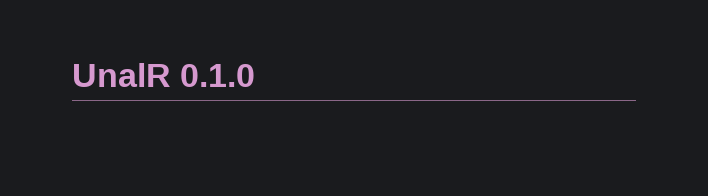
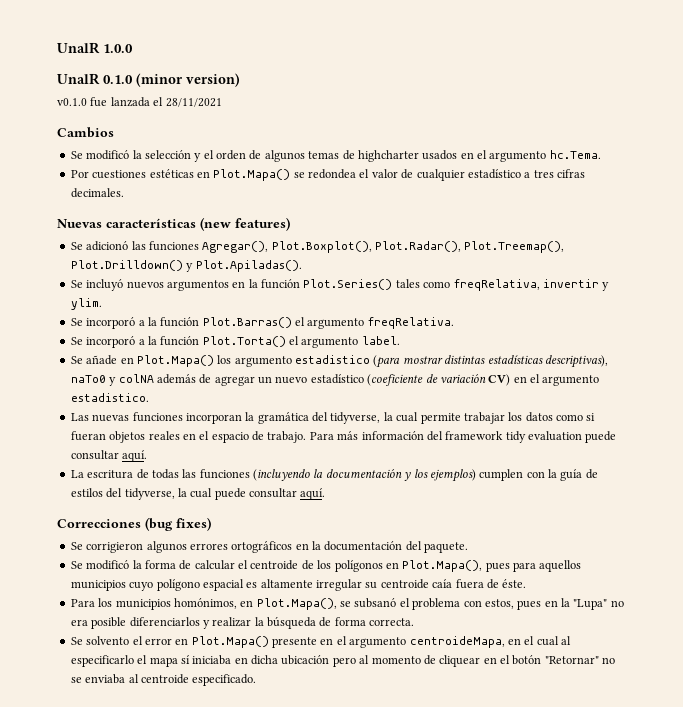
- UnalR 0.1.0
+ UnalR 1.0.0
+ UnalR 0.1.0 (minor version)
+ v0.1.0 fue lanzada el 28/11/2021
+ Cambios
+ Se modificó la selección y el orden de algunos temas de highcharter usados en el argumento hc.Tema.
+ Por cuestiones estéticas en Plot.Mapa() se redondea el valor de cualquier estadístico a tres cifras decimales.
+ Nuevas características (new features)
+ Se adicionó las funciones Agregar(), Plot.Boxplot(), Plot.Radar(), Plot.Treemap(), Plot.Drilldown() y Plot.Apiladas().
+ Se incluyó nuevos argumentos en la función Plot.Series() tales como freqRelativa, invertir y ylim.
+ Se incorporó a la función Plot.Barras() el argumento freqRelativa.
+ Se incorporó a la función Plot.Torta() el argumento label.
+ Se añade en Plot.Mapa() los argumento estadistico (para mostrar distintas estadísticas descriptivas), naTo0 y colNA además de agregar un nuevo estadístico (coeficiente de variación CV) en el argumento estadistico.
+ Las nuevas funciones incorporan la gramática del tidyverse, la cual permite trabajar los datos como si fueran objetos reales en el espacio de trabajo. Para más información del framework tidy evaluation puede consultar aquí.
+ La escritura de todas las funciones (incluyendo la documentación y los ejemplos) cumplen con la guía de estilos del tidyverse, la cual puede consultar aquí.
+ Correcciones (bug fixes)
+ Se corrigieron algunos errores ortográficos en la documentación del paquete.
+ Se modificó la forma de calcular el centroide de los polígonos en Plot.Mapa(), pues para aquellos municipios cuyo polígono espacial es altamente irregular su centroide caía fuera de éste.
+ Para los municipios homónimos, en Plot.Mapa(), se subsanó el problema con estos, pues en la "Lupa" no era posible diferenciarlos y realizar la búsqueda de forma correcta.
+ Se solvento el error en Plot.Mapa() presente en el argumento centroideMapa, en el cual al especificarlo el mapa sí iniciaba en dicha ubicación pero al momento de cliquear en el botón "Retornar" no se enviaba al centroide especificado.

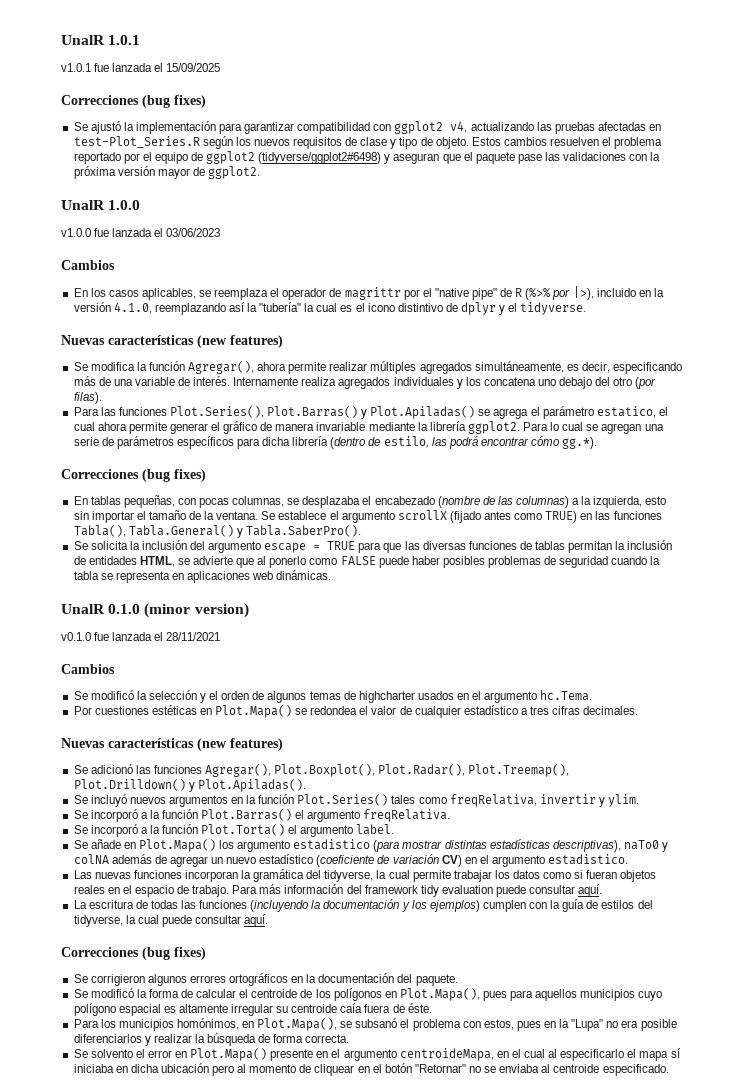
+ UnalR 1.0.1
+ v1.0.1 fue lanzada el 15/09/2025
+ Correcciones (bug fixes)
+ Se ajustó la implementación para garantizar compatibilidad con ggplot2 v4, actualizando las pruebas afectadas en test-Plot_Series.R según los nuevos requisitos de clase y tipo de objeto. Estos cambios resuelven el problema reportado por el equipo de ggplot2 (tidyverse/ggplot2#6498) y aseguran que el paquete pase las validaciones con la próxima versión mayor de ggplot2.
  UnalR 1.0.0
+ v1.0.0 fue lanzada el 03/06/2023
+ Cambios
+ En los casos aplicables, se reemplaza el operador de magrittr por el "native pipe" de R (%>% por |>), incluido en la versión 4.1.0, reemplazando así la "tubería" la cual es el icono distintivo de dplyr y el tidyverse.
+ Nuevas características (new features)
+ Se modifica la función Agregar(), ahora permite realizar múltiples agregados simultáneamente, es decir, especificando más de una variable de interés. Internamente realiza agregados individuales y los concatena uno debajo del otro (por filas).
+ Para las funciones Plot.Series(), Plot.Barras() y Plot.Apiladas() se agrega el parámetro estatico, el cual ahora permite generar el gráfico de manera invariable mediante la librería ggplot2. Para lo cual se agregan una serie de parámetros específicos para dicha librería (dentro de estilo, las podrá encontrar cómo gg.*).
+ Correcciones (bug fixes)
+ En tablas pequeñas, con pocas columnas, se desplazaba el encabezado (nombre de las columnas) a la izquierda, esto sin importar el tamaño de la ventana. Se establece el argumento scrollX (fijado antes como TRUE) en las funciones Tabla(), Tabla.General() y Tabla.SaberPro().
+ Se solicita la inclusión del argumento escape = TRUE para que las diversas funciones de tablas permitan la inclusión de entidades HTML, se advierte que al ponerlo como FALSE puede haber posibles problemas de seguridad cuando la tabla se representa en aplicaciones web dinámicas.

